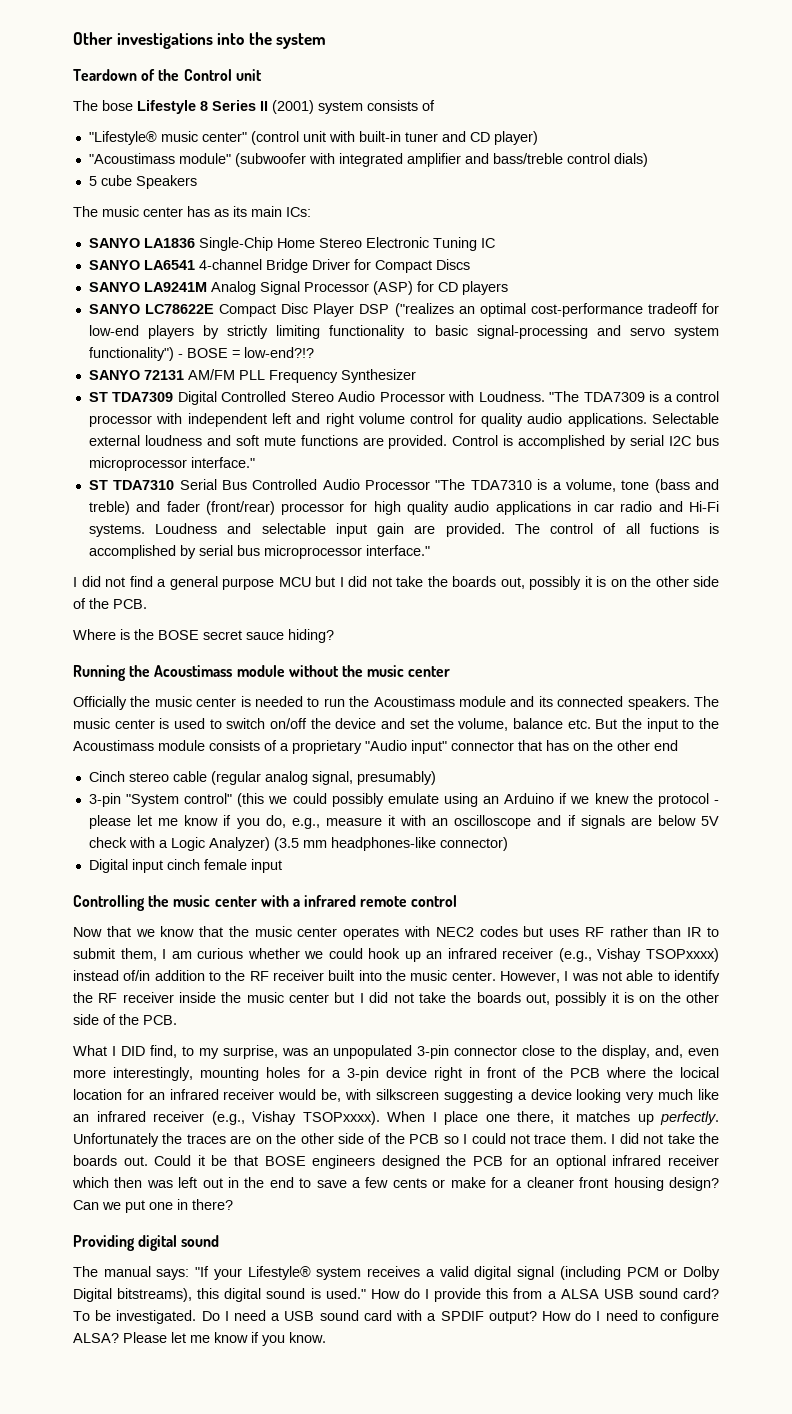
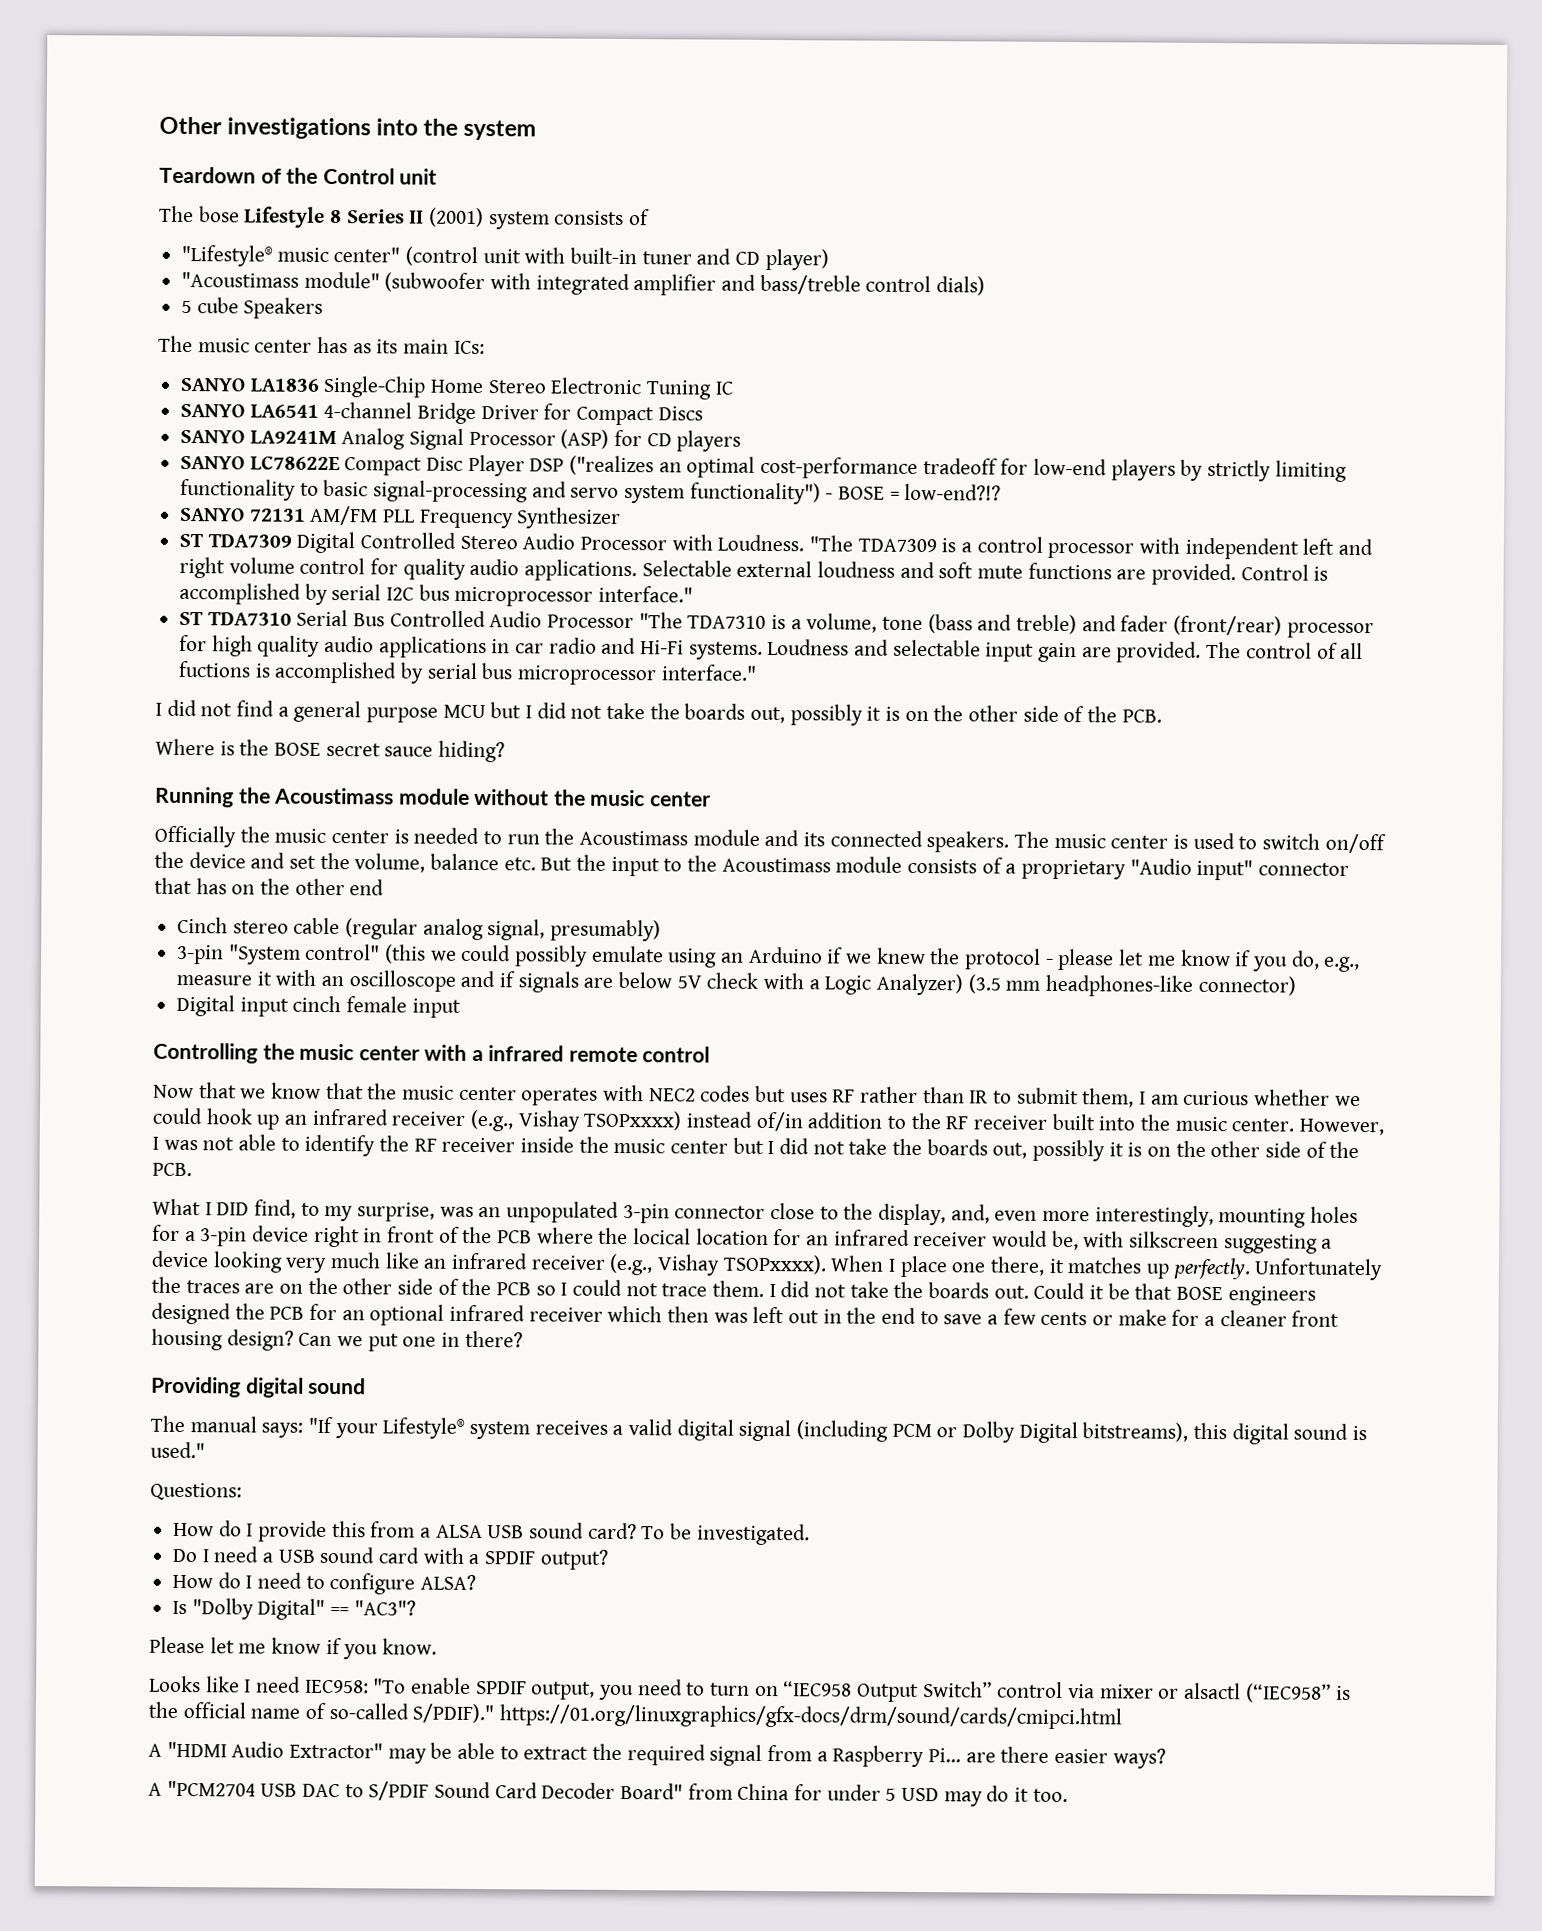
- The manual says: "If your Lifestyle® system receives a valid digital signal (including PCM or Dolby Digital bitstreams), this digital sound is used." How do I provide this from a ALSA USB sound card?
+ The manual says: "If your Lifestyle® system receives a valid digital signal (including PCM or Dolby Digital bitstreams), this digital sound is used."
+ Questions:
+ How do I provide this from a ALSA USB sound card?
- To be investigated. Do I need a USB sound card with a SPDIF output? How do I need to configure ALSA? Please let me know if you know.
+ To be investigated.
+ Do I need a USB sound card with a SPDIF output?
+ How do I need to configure ALSA?
+ Is "Dolby Digital" == "AC3"?
+ Please let me know if you know.
+ Looks like I need IEC958: "To enable SPDIF output, you need to turn on “IEC958 Output Switch” control via mixer or alsactl (“IEC958” is the official name of so-called S/PDIF)." https://01.org/linuxgraphics/gfx-docs/drm/sound/cards/cmipci.html
+ A "HDMI Audio Extractor" may be able to extract the required signal from a Raspberry Pi... are there easier ways?
+ A "PCM2704 USB DAC to S/PDIF Sound Card Decoder Board" from China for under 5 USD may do it too.

